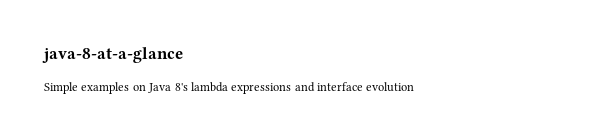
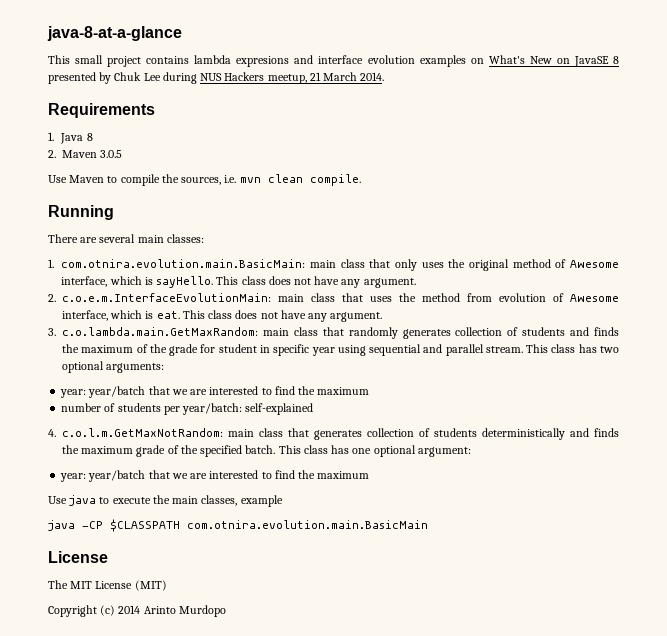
- Simple examples on Java 8's lambda expressions and interface evolution
+ This small project contains lambda expresions and interface evolution examples on What's New on JavaSE 8 presented by Chuk Lee during NUS Hackers meetup, 21 March 2014.
+ Requirements
+ 1. Java 8
+ 2. Maven 3.0.5
+ Use Maven to compile the sources, i.e. mvn clean compile.
+ Running
+ There are several main classes:
+ 1. com.otnira.evolution.main.BasicMain: main class that only uses the original method of Awesome interface, which is sayHello. This class does not have any argument.
+ 2. c.o.e.m.InterfaceEvolutionMain: main class that uses the method from evolution of Awesome interface, which is eat. This class does not have any argument.
+ 3. c.o.lambda.main.GetMaxRandom: main class that randomly generates collection of students and finds the maximum of the grade for student in specific year using sequential and parallel stream. This class has two optional arguments:
+ year: year/batch that we are interested to find the maximum
+ number of students per year/batch: self-explained
+ 4. c.o.l.m.GetMaxNotRandom: main class that generates collection of students deterministically and finds the maximum grade of the specified batch. This class has one optional argument:
+ year: year/batch that we are interested to find the maximum
+ Use java to execute the main classes, example
+ java -CP $CLASSPATH com.otnira.evolution.main.BasicMain
+ License
+ The MIT License (MIT)
+ Copyright (c) 2014 Arinto Murdopo

